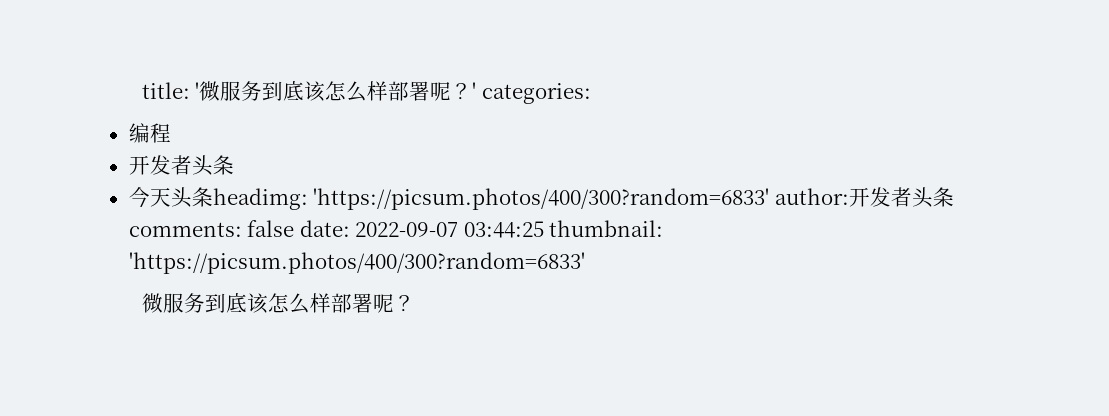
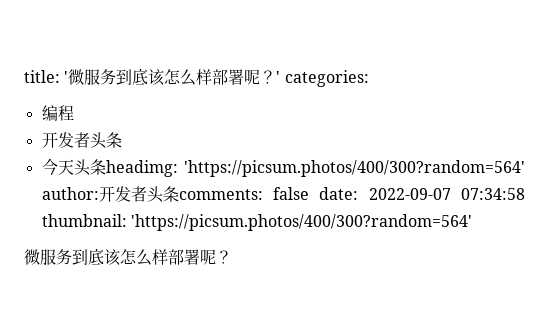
- 今天头条headimg: 'https://picsum.photos/400/300?random=6833' author:开发者头条comments: false date: 2022-09-07 03:44:25 thumbnail: 'https://picsum.photos/400/300?random=6833'
+ 今天头条headimg: 'https://picsum.photos/400/300?random=564' author:开发者头条comments: false date: 2022-09-07 07:34:58 thumbnail: 'https://picsum.photos/400/300?random=564'

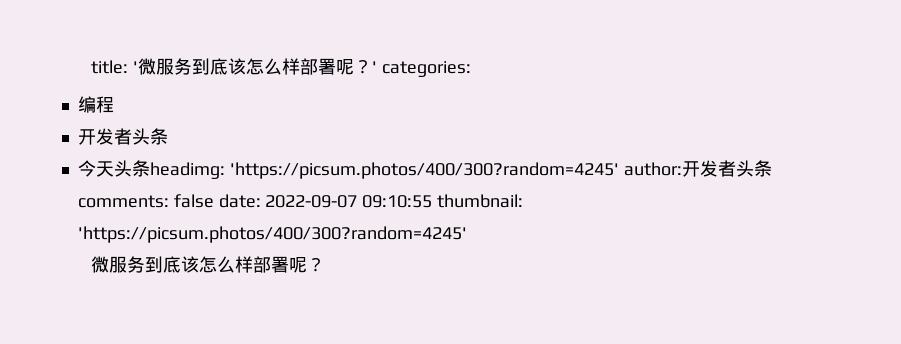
- 今天头条headimg: 'https://picsum.photos/400/300?random=564' author:开发者头条comments: false date: 2022-09-07 07:34:58 thumbnail: 'https://picsum.photos/400/300?random=564'
+ 今天头条headimg: 'https://picsum.photos/400/300?random=4245' author:开发者头条comments: false date: 2022-09-07 09:10:55 thumbnail: 'https://picsum.photos/400/300?random=4245'

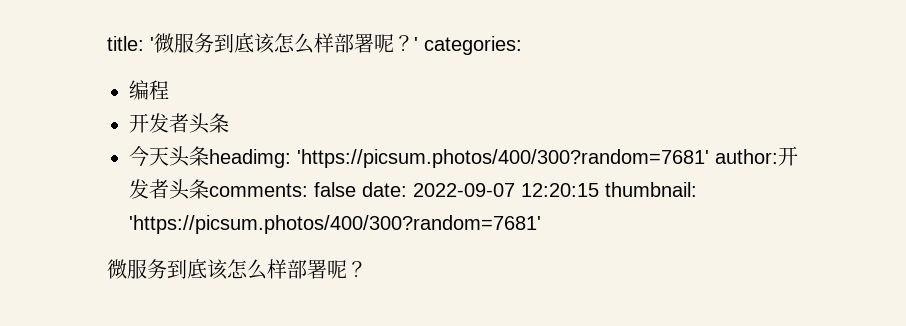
- 今天头条headimg: 'https://picsum.photos/400/300?random=4245' author:开发者头条comments: false date: 2022-09-07 09:10:55 thumbnail: 'https://picsum.photos/400/300?random=4245'
+ 今天头条headimg: 'https://picsum.photos/400/300?random=7681' author:开发者头条comments: false date: 2022-09-07 12:20:15 thumbnail: 'https://picsum.photos/400/300?random=7681'

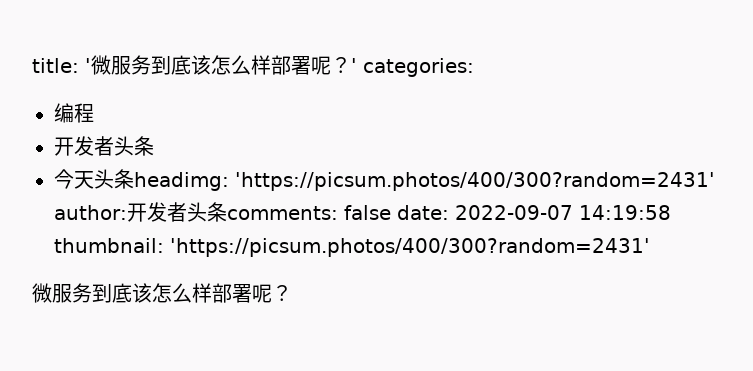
- 今天头条headimg: 'https://picsum.photos/400/300?random=7681' author:开发者头条comments: false date: 2022-09-07 12:20:15 thumbnail: 'https://picsum.photos/400/300?random=7681'
+ 今天头条headimg: 'https://picsum.photos/400/300?random=2431' author:开发者头条comments: false date: 2022-09-07 14:19:58 thumbnail: 'https://picsum.photos/400/300?random=2431'

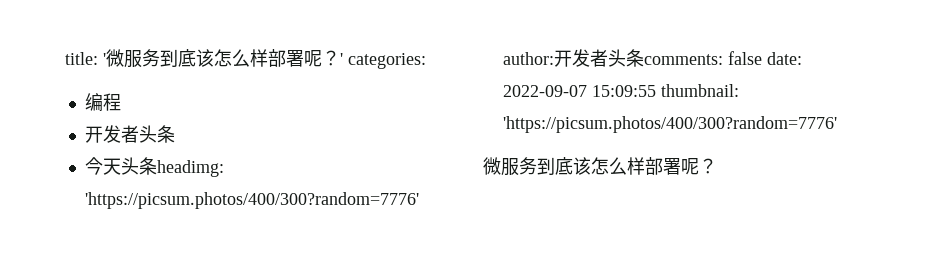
- 今天头条headimg: 'https://picsum.photos/400/300?random=2431' author:开发者头条comments: false date: 2022-09-07 14:19:58 thumbnail: 'https://picsum.photos/400/300?random=2431'
+ 今天头条headimg: 'https://picsum.photos/400/300?random=7776' author:开发者头条comments: false date: 2022-09-07 15:09:55 thumbnail: 'https://picsum.photos/400/300?random=7776'

